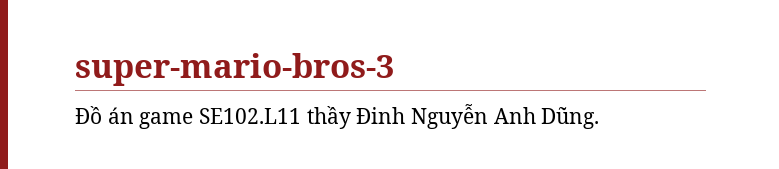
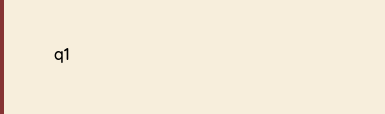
- super-mario-bros-3
- Đồ án game SE102.L11 thầy Đinh Nguyễn Anh Dũng.
+ q1

